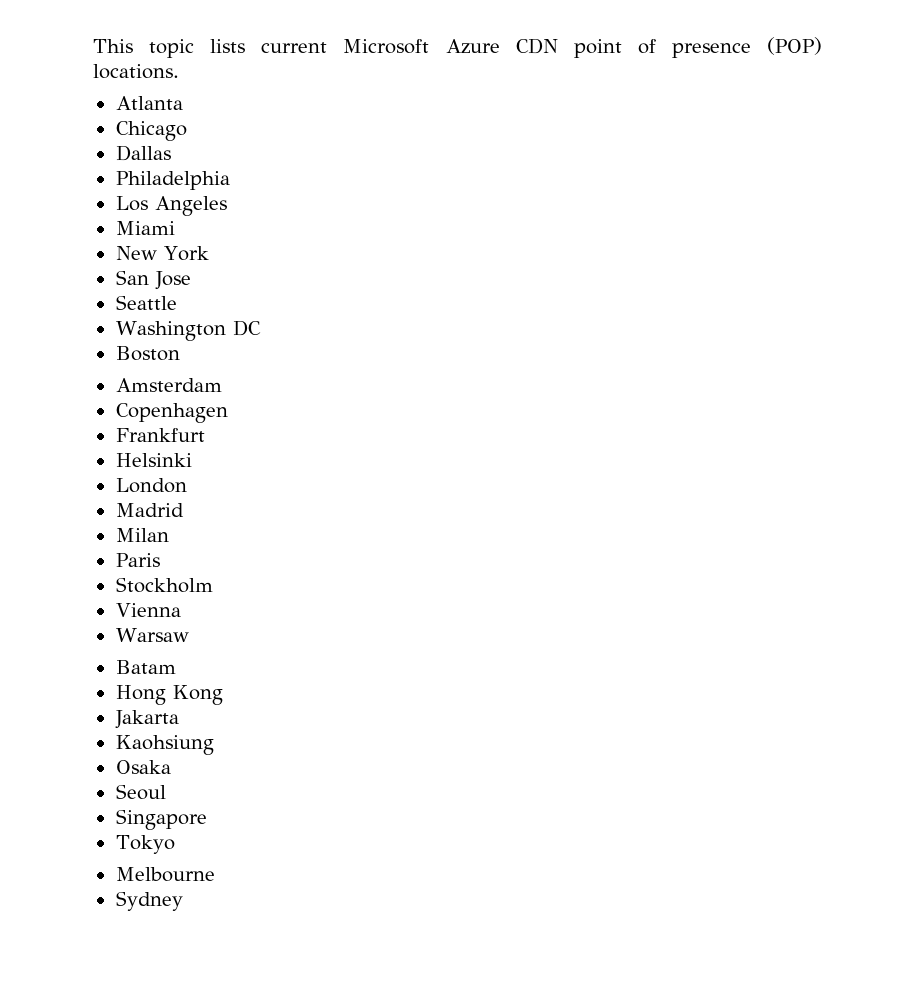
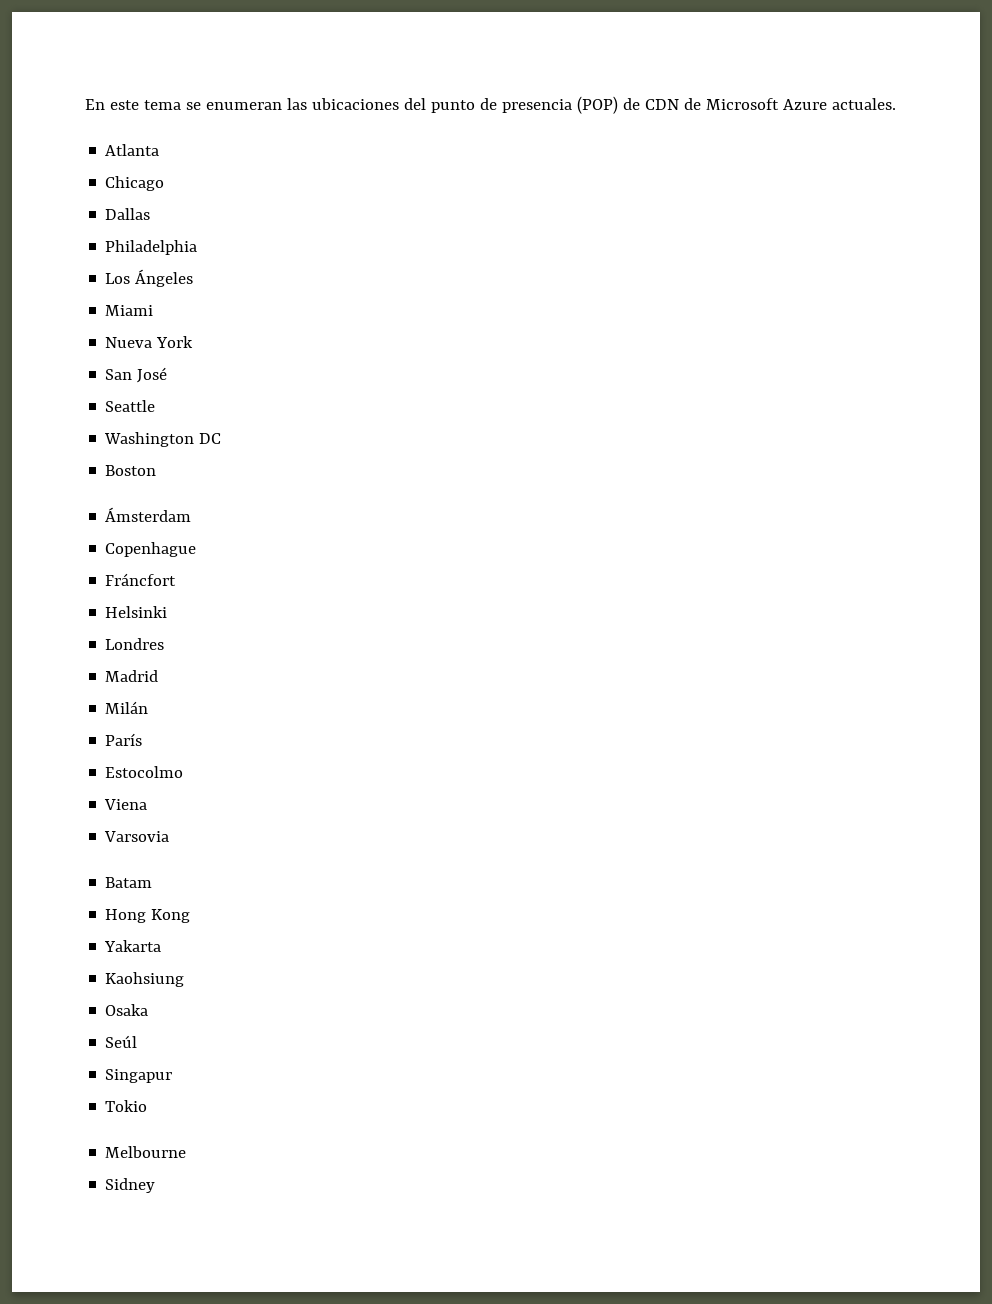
- This topic lists current Microsoft Azure CDN point of presence (POP) locations.
+ En este tema se enumeran las ubicaciones del punto de presencia (POP) de CDN de Microsoft Azure actuales.
- Los Angeles
+ Los Ángeles
- New York
+ Nueva York
- San Jose
+ San José
- Amsterdam
- Copenhagen
- Frankfurt
+ Ámsterdam
+ Copenhague
+ Fráncfort
- London
+ Londres
- Milan
- Paris
- Stockholm
- Vienna
- Warsaw
+ Milán
+ París
+ Estocolmo
+ Viena
+ Varsovia
- Jakarta
+ Yakarta
- Seoul
- Singapore
- Tokyo
+ Seúl
+ Singapur
+ Tokio
- Sydney
+ Sidney

